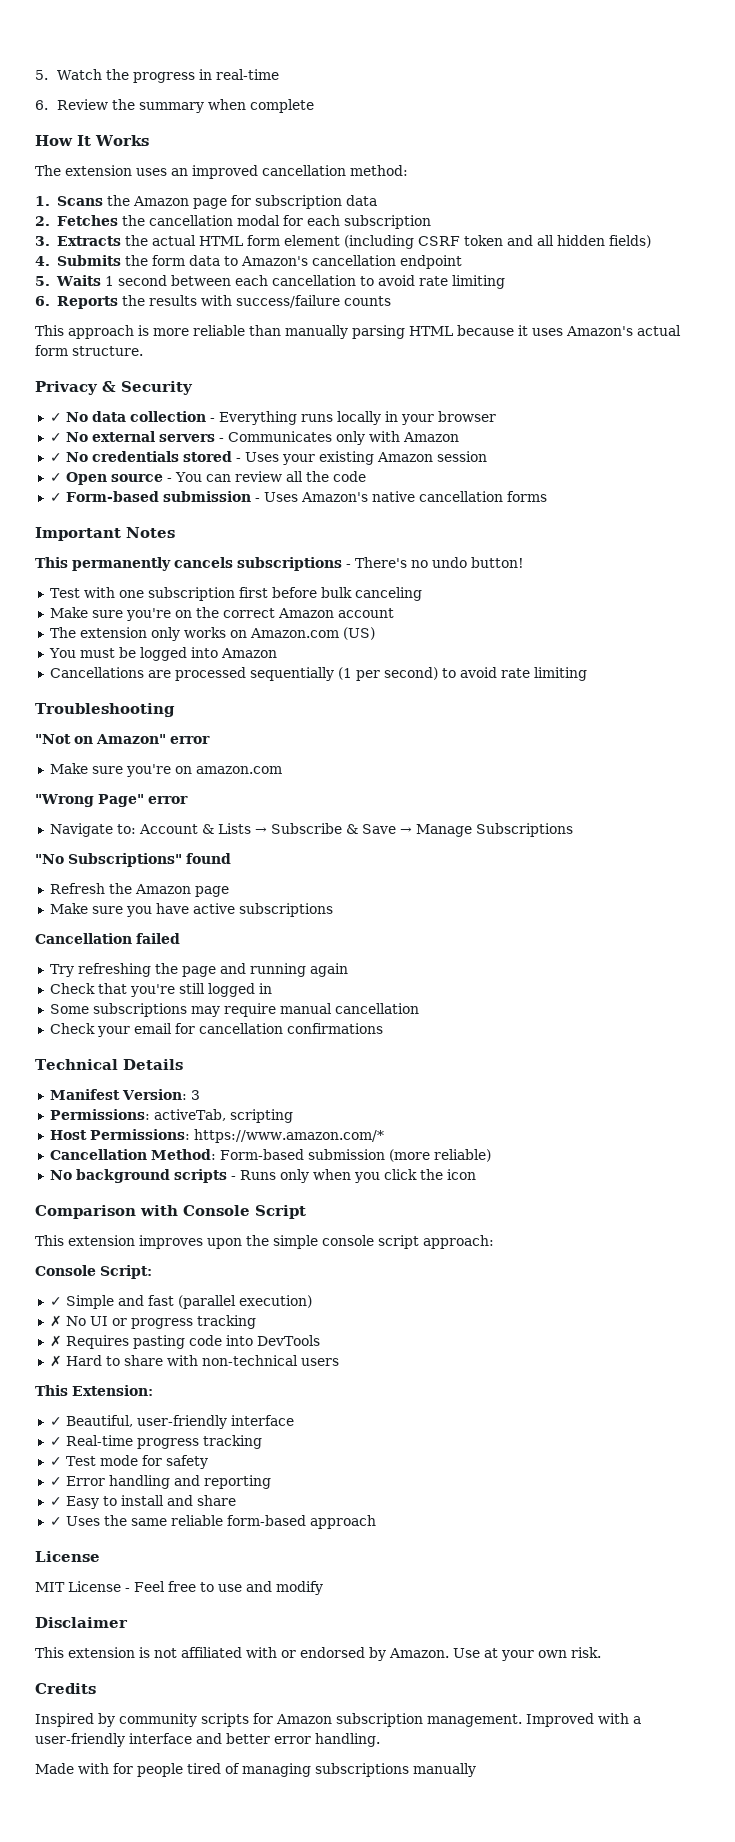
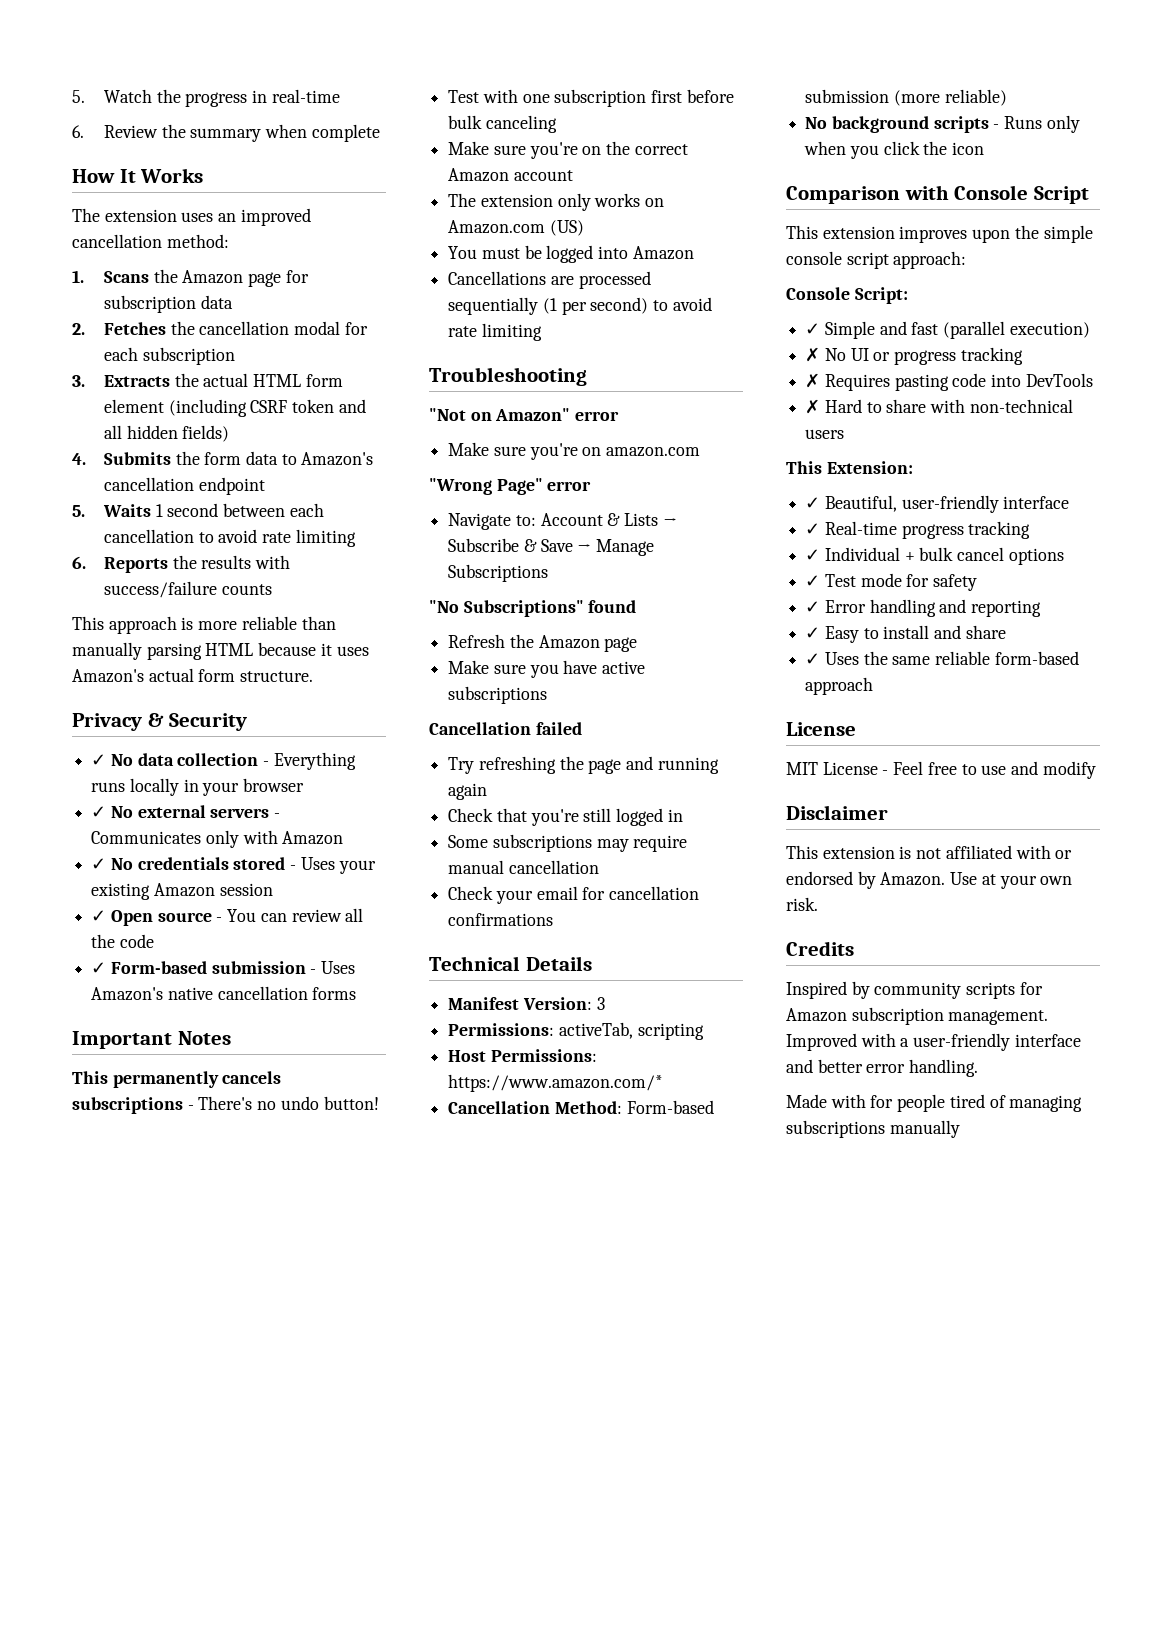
+ ✓ Individual + bulk cancel options

